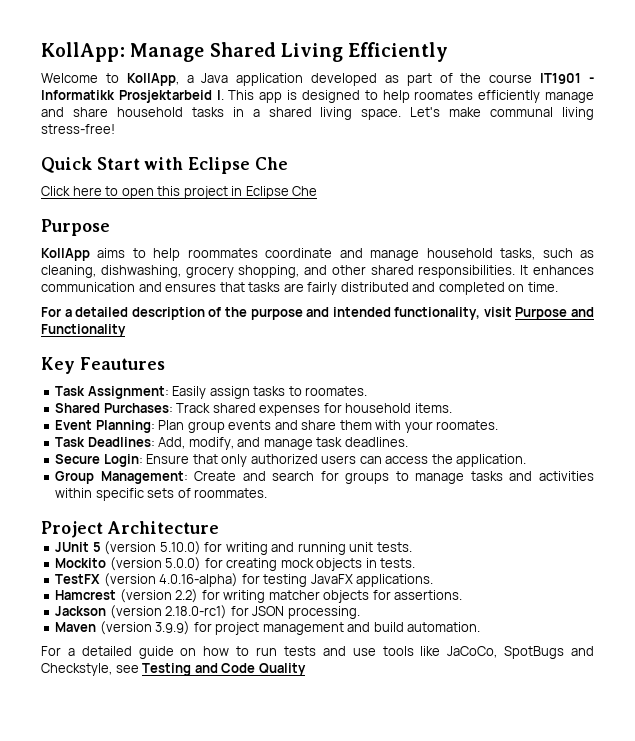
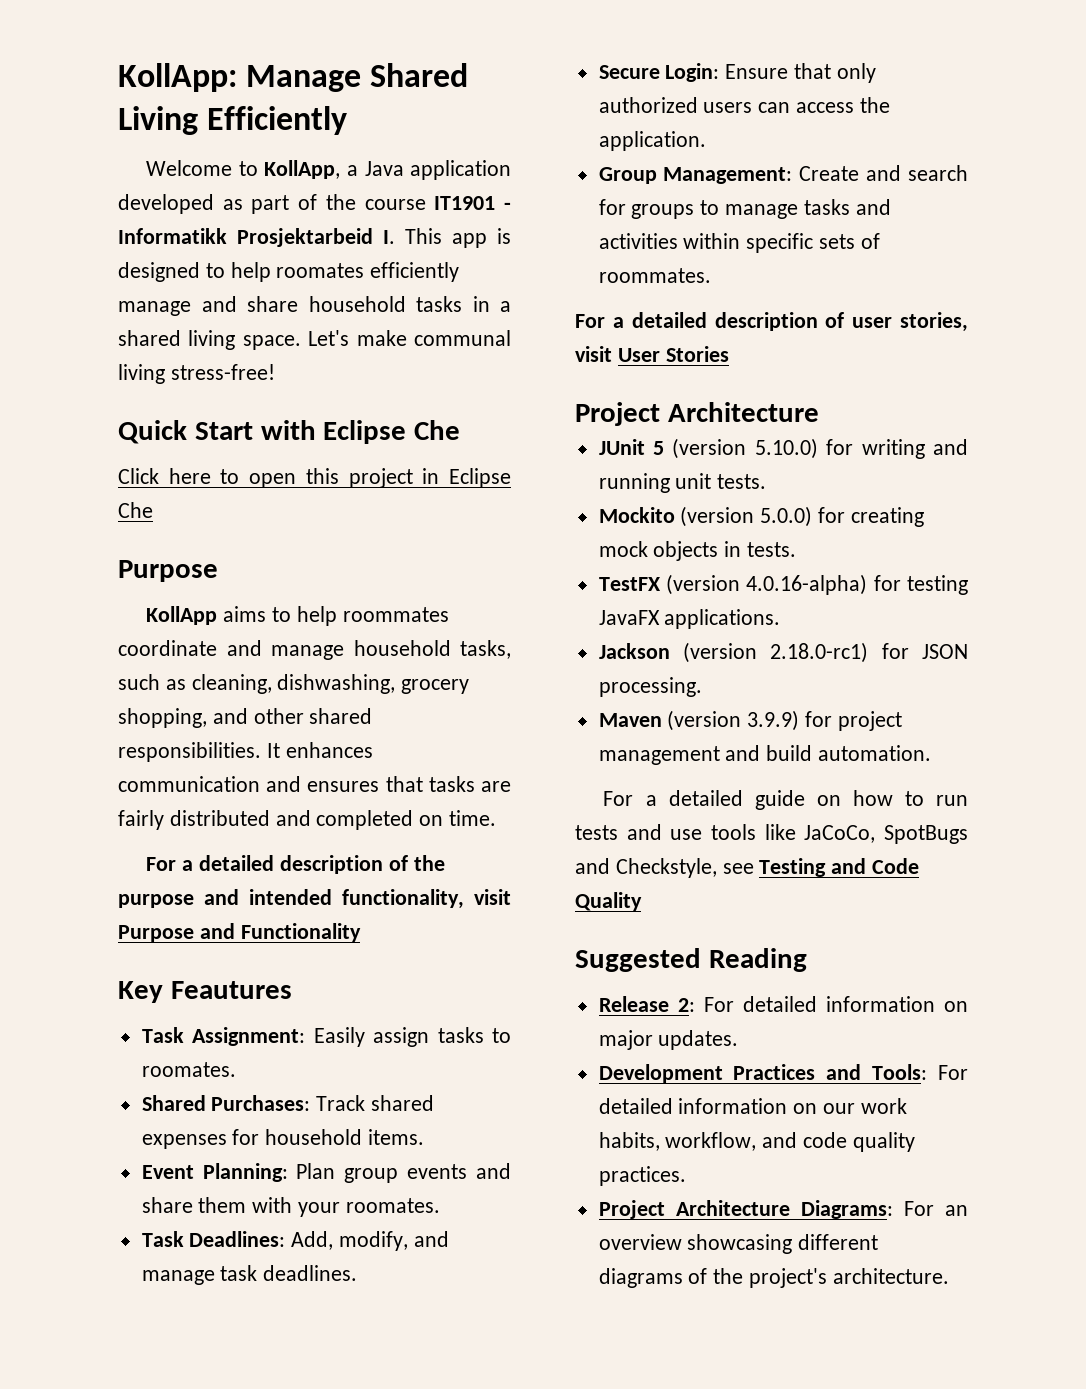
+ For a detailed description of user stories, visit User Stories
- Hamcrest (version 2.2) for writing matcher objects for assertions.
+ Suggested Reading
+ Release 2: For detailed information on major updates.
+ Development Practices and Tools: For detailed information on our work habits, workflow, and code quality practices.
+ Project Architecture Diagrams: For an overview showcasing different diagrams of the project's architecture.

